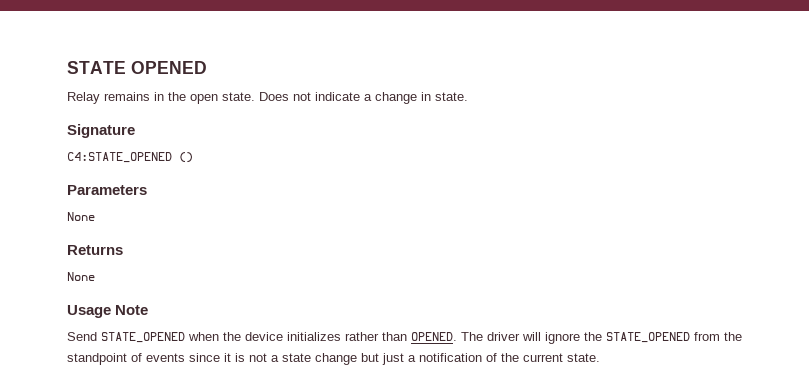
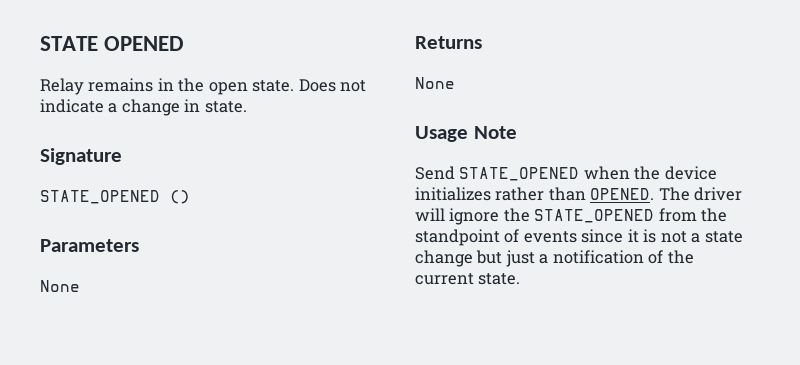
- C4:STATE_OPENED ()
+ STATE_OPENED ()

